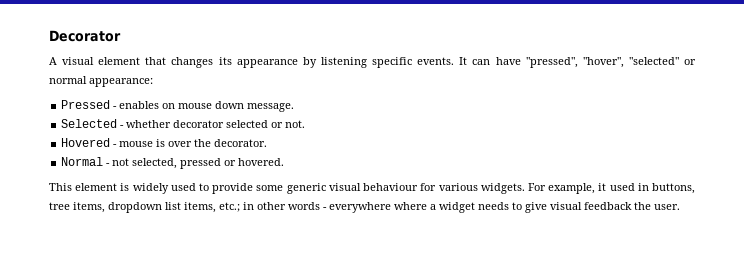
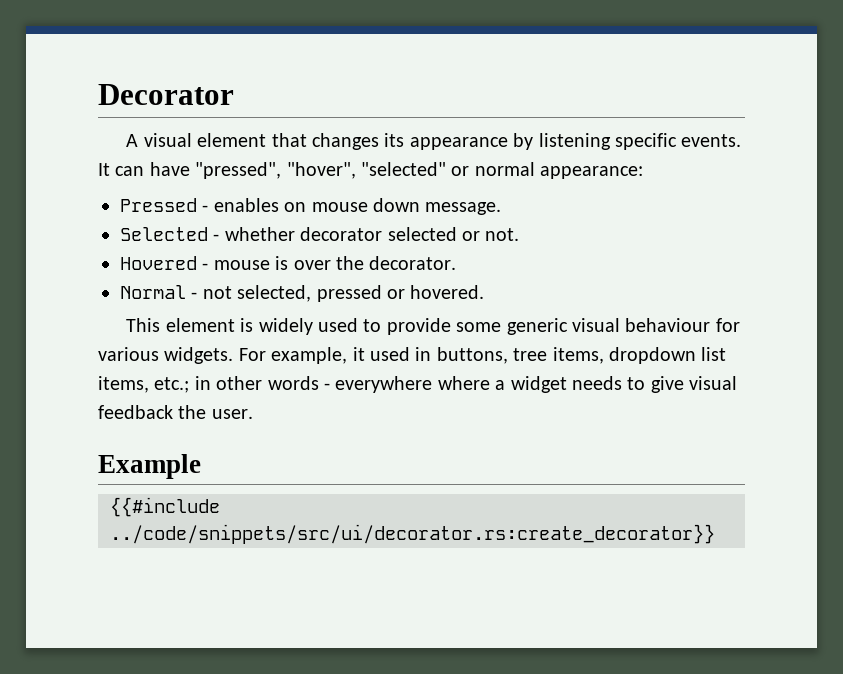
+ Example
+ {{#include ../code/snippets/src/ui/decorator.rs:create_decorator}}

